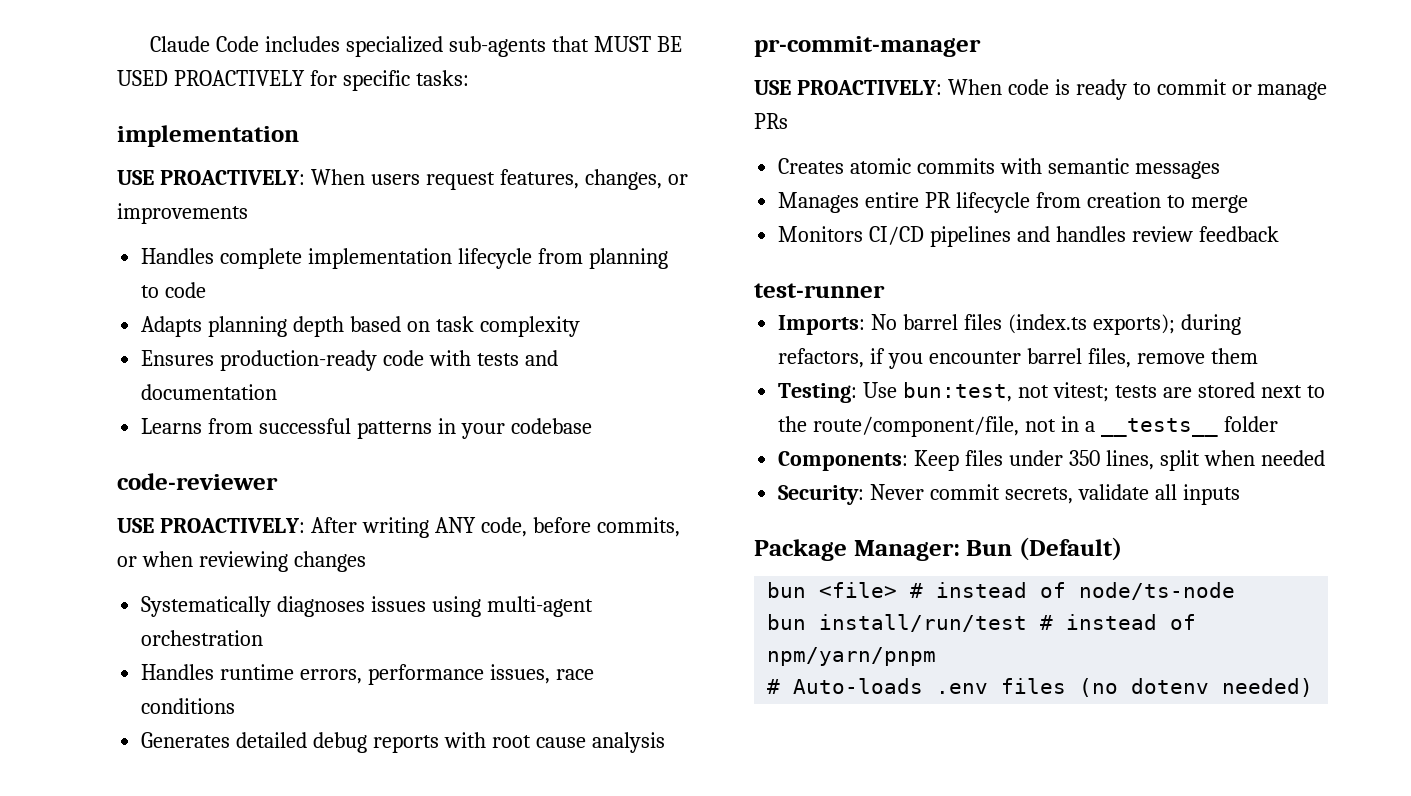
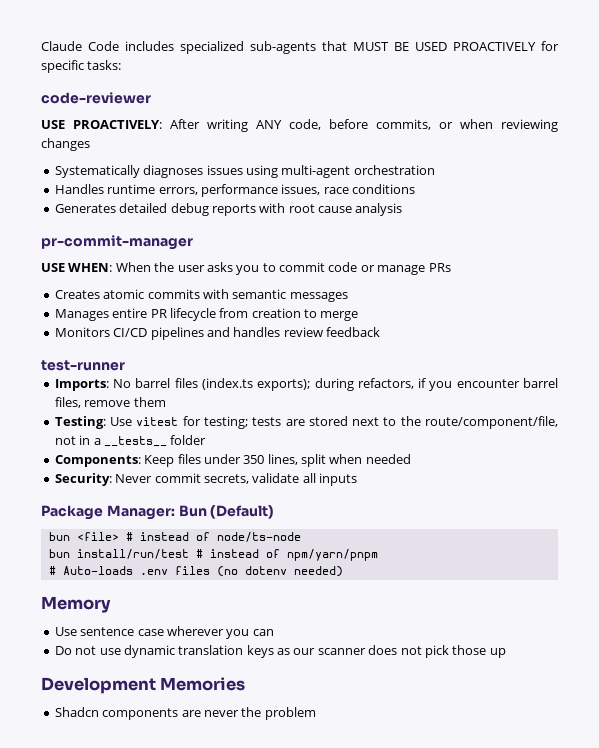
  Claude Code includes specialized sub-agents that MUST BE USED PROACTIVELY for specific tasks:
- implementation
- USE PROACTIVELY: When users request features, changes, or improvements
- Handles complete implementation lifecycle from planning to code
- Adapts planning depth based on task complexity
- Ensures production-ready code with tests and documentation
- Learns from successful patterns in your codebase
- USE PROACTIVELY: When code is ready to commit or manage PRs
+ USE WHEN: When the user asks you to commit code or manage PRs
- Testing: Use bun:test, not vitest; tests are stored next to the route/component/file, not in a __tests__ folder
+ Testing: Use vitest for testing; tests are stored next to the route/component/file, not in a __tests__ folder
+ Memory
+ Use sentence case wherever you can
+ Do not use dynamic translation keys as our scanner does not pick those up
+ Development Memories
+ Shadcn components are never the problem

